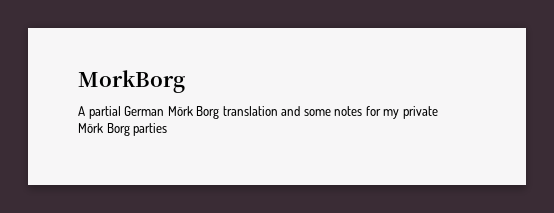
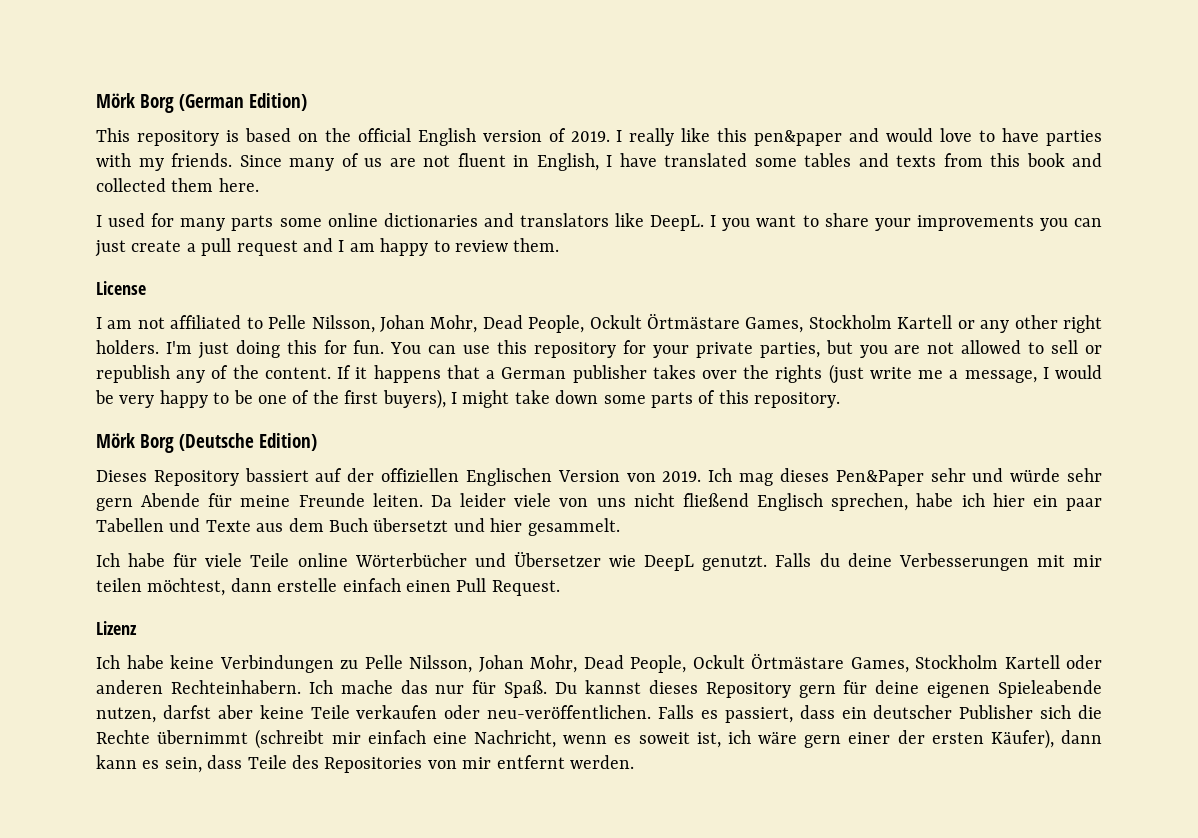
- MorkBorg
- A partial German Mörk Borg translation and some notes for my private Mörk Borg parties
+ Mörk Borg (German Edition)
+ This repository is based on the official English version of 2019. I really like this pen&paper and would love to have parties with my friends. Since many of us are not fluent in English, I have translated some tables and texts from this book and collected them here.
+ I used for many parts some online dictionaries and translators like DeepL. I you want to share your improvements you can just create a pull request and I am happy to review them.
+ License
+ I am not affiliated to Pelle Nilsson, Johan Mohr, Dead People, Ockult Örtmästare Games, Stockholm Kartell or any other right holders. I'm just doing this for fun. You can use this repository for your private parties, but you are not allowed to sell or republish any of the content. If it happens that a German publisher takes over the rights (just write me a message, I would be very happy to be one of the first buyers), I might take down some parts of this repository.
+ Mörk Borg (Deutsche Edition)
+ Dieses Repository bassiert auf der offiziellen Englischen Version von 2019. Ich mag dieses Pen&Paper sehr und würde sehr gern Abende für meine Freunde leiten. Da leider viele von uns nicht fließend Englisch sprechen, habe ich hier ein paar Tabellen und Texte aus dem Buch übersetzt und hier gesammelt.
+ Ich habe für viele Teile online Wörterbücher und Übersetzer wie DeepL genutzt. Falls du deine Verbesserungen mit mir teilen möchtest, dann erstelle einfach einen Pull Request.
+ Lizenz
+ Ich habe keine Verbindungen zu Pelle Nilsson, Johan Mohr, Dead People, Ockult Örtmästare Games, Stockholm Kartell oder anderen Rechteinhabern. Ich mache das nur für Spaß. Du kannst dieses Repository gern für deine eigenen Spieleabende nutzen, darfst aber keine Teile verkaufen oder neu-veröffentlichen. Falls es passiert, dass ein deutscher Publisher sich die Rechte übernimmt (schreibt mir einfach eine Nachricht, wenn es soweit ist, ich wäre gern einer der ersten Käufer), dann kann es sein, dass Teile des Repositories von mir entfernt werden.

